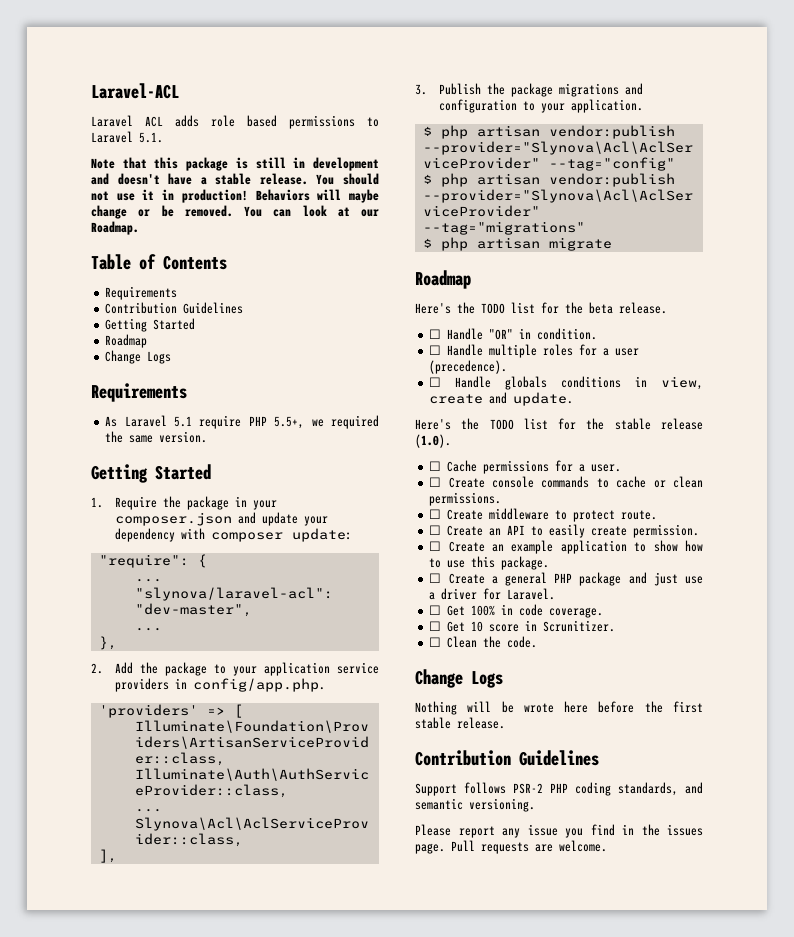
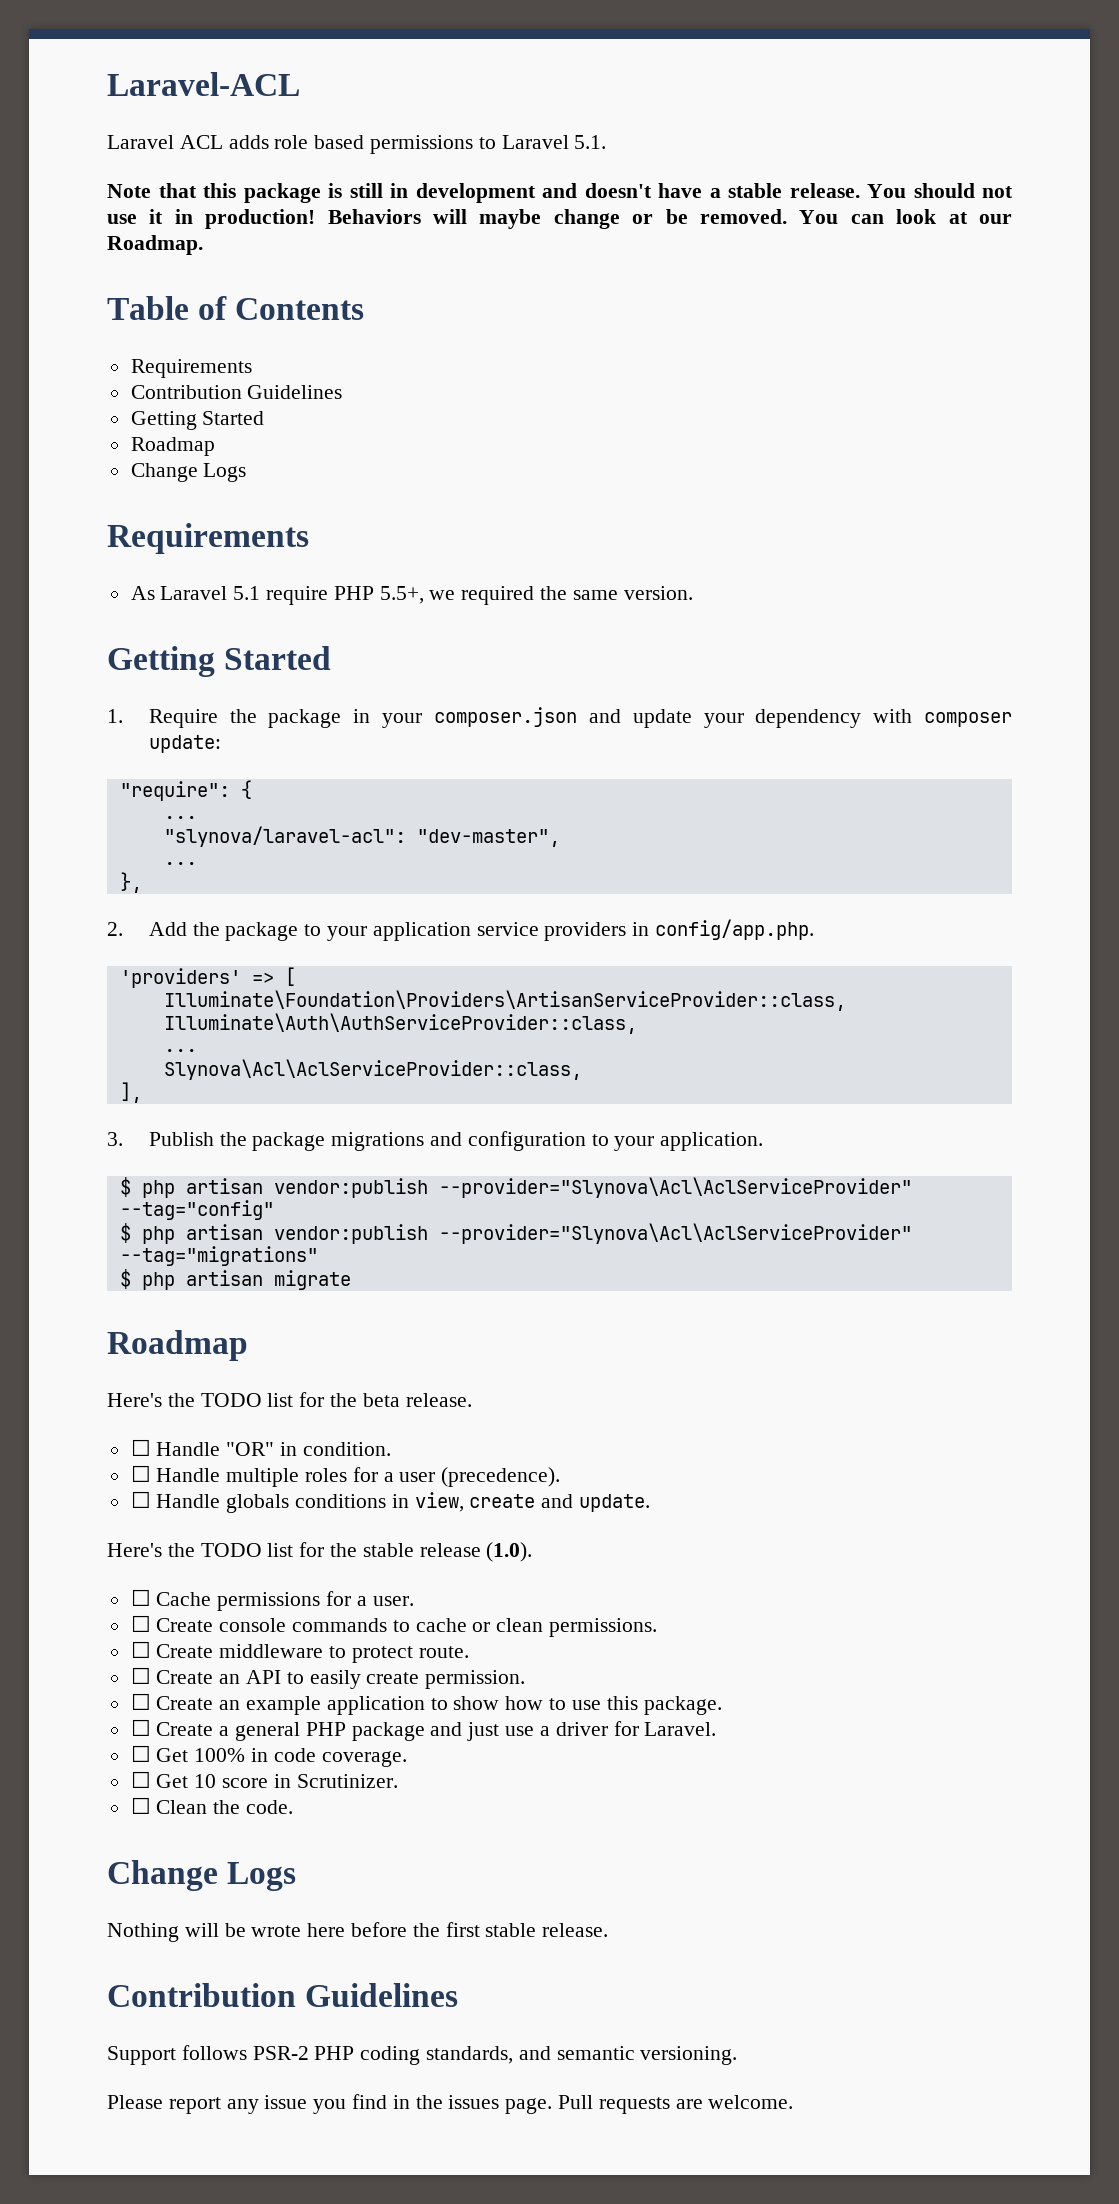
- ☐ Get 10 score in Scrunitizer.
+ ☐ Get 10 score in Scrutinizer.

